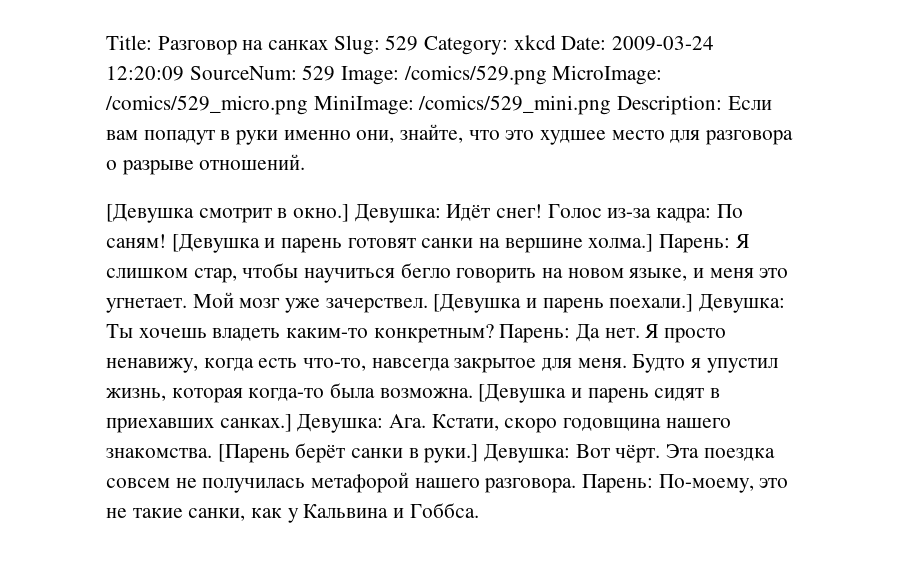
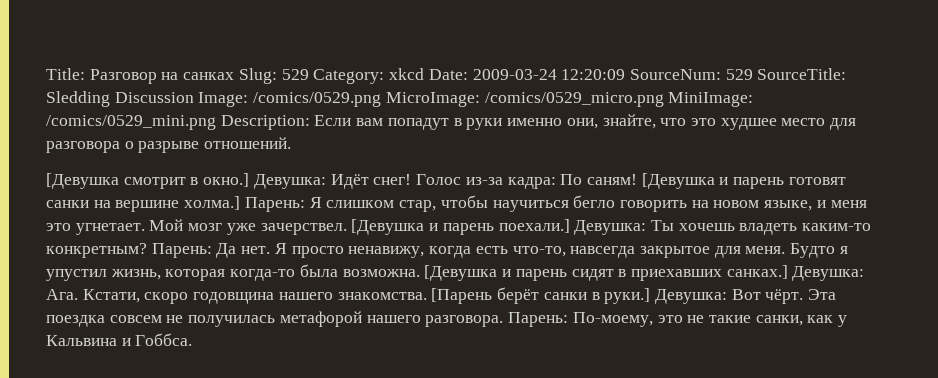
- Title: Разговор на санках Slug: 529 Category: xkcd Date: 2009-03-24 12:20:09 SourceNum: 529 Image: /comics/529.png MicroImage: /comics/529_micro.png MiniImage: /comics/529_mini.png Description: Если вам попадут в руки именно они, знайте, что это худшее место для разговора о разрыве отношений.
+ Title: Разговор на санках Slug: 529 Category: xkcd Date: 2009-03-24 12:20:09 SourceNum: 529 SourceTitle: Sledding Discussion Image: /comics/0529.png MicroImage: /comics/0529_micro.png MiniImage: /comics/0529_mini.png Description: Если вам попадут в руки именно они, знайте, что это худшее место для разговора о разрыве отношений.

